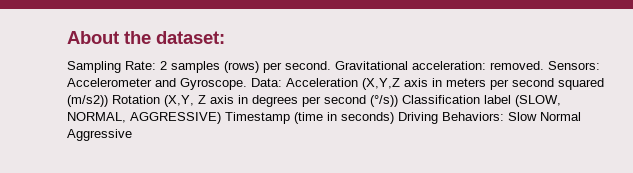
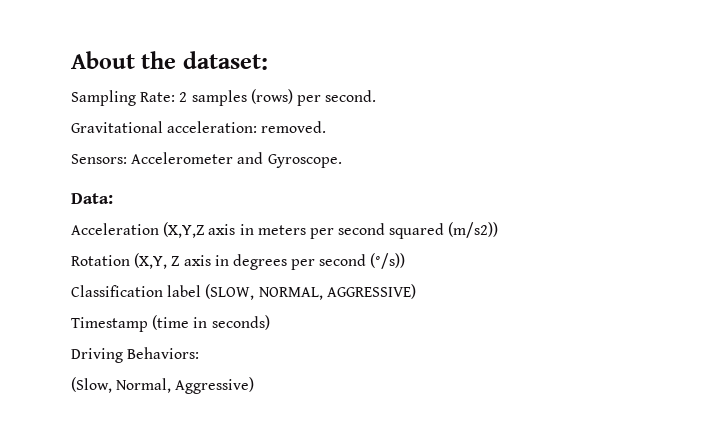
- Sampling Rate: 2 samples (rows) per second. Gravitational acceleration: removed. Sensors: Accelerometer and Gyroscope. Data: Acceleration (X,Y,Z axis in meters per second squared (m/s2)) Rotation (X,Y, Z axis in degrees per second (°/s)) Classification label (SLOW, NORMAL, AGGRESSIVE) Timestamp (time in seconds) Driving Behaviors: Slow Normal Aggressive
+ Sampling Rate: 2 samples (rows) per second.
+ Gravitational acceleration: removed.
+ Sensors: Accelerometer and Gyroscope.
+ Data:
+ Acceleration (X,Y,Z axis in meters per second squared (m/s2))
+ Rotation (X,Y, Z axis in degrees per second (°/s))
+ Classification label (SLOW, NORMAL, AGGRESSIVE)
+ Timestamp (time in seconds)
+ Driving Behaviors:
+ (Slow, Normal, Aggressive)

